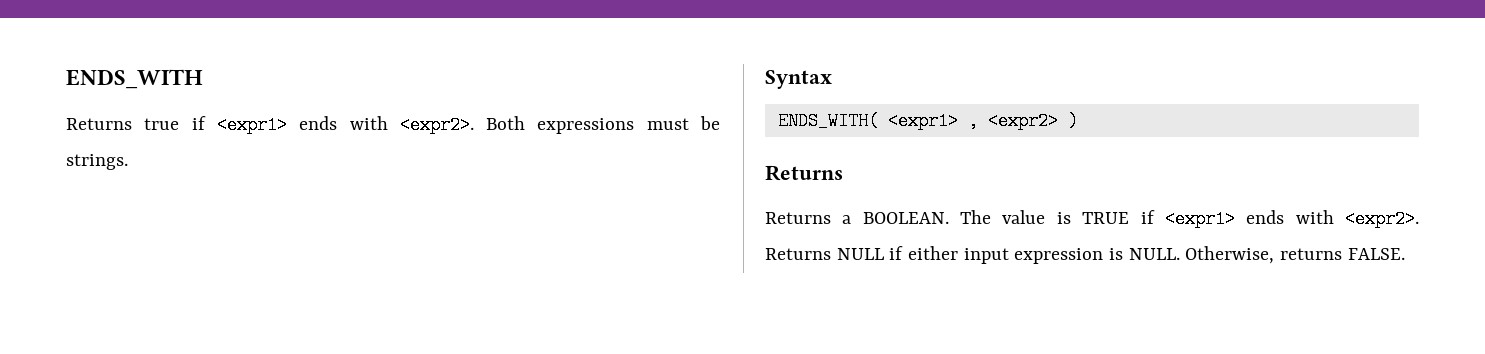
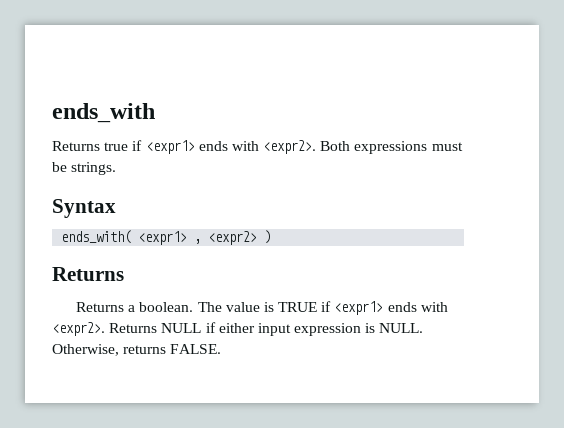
- ENDS_WITH
+ ends_with
- ENDS_WITH( <expr1> , <expr2> )
+ ends_with( <expr1> , <expr2> )
- Returns a BOOLEAN.
+ Returns a boolean.

